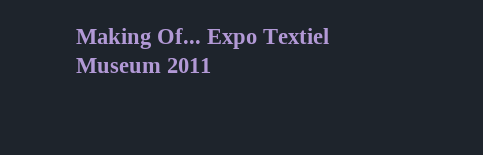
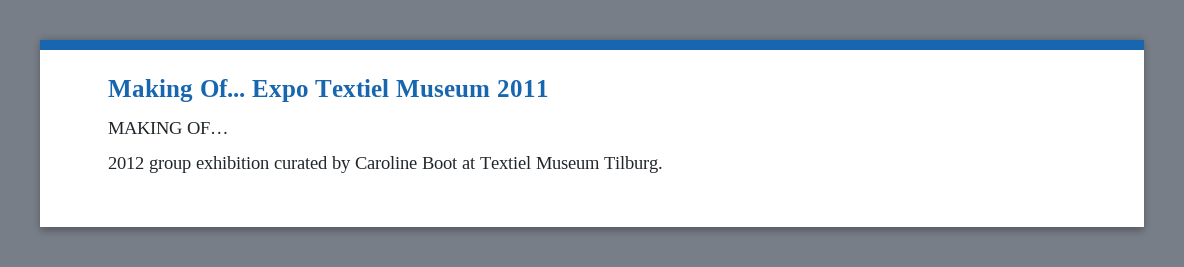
+ MAKING OF…
+ 2012 group exhibition curated by Caroline Boot at Textiel Museum Tilburg.

